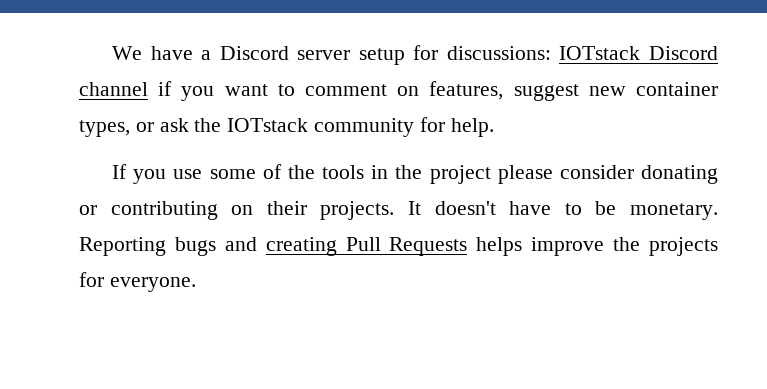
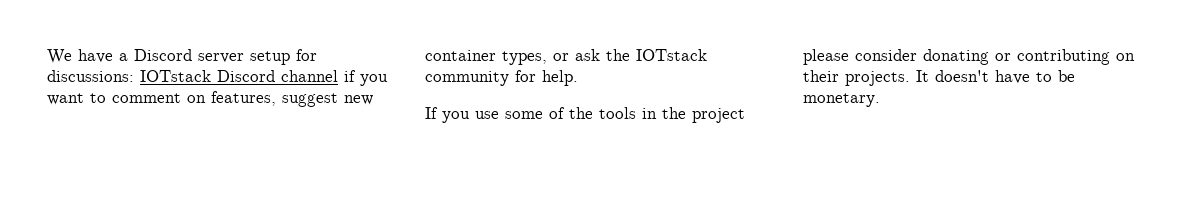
- Reporting bugs and creating Pull Requests helps improve the projects for everyone.

